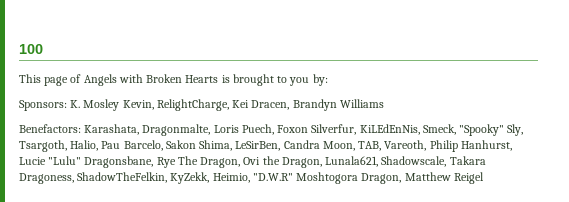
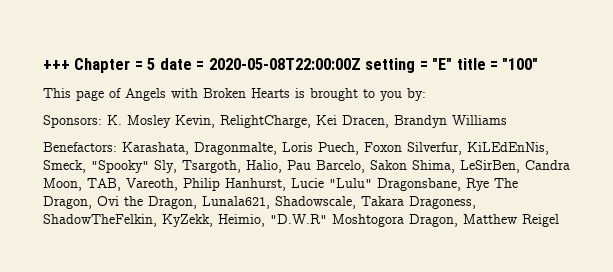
- 100
+ +++ Chapter = 5 date = 2020-05-08T22:00:00Z setting = "E" title = "100"

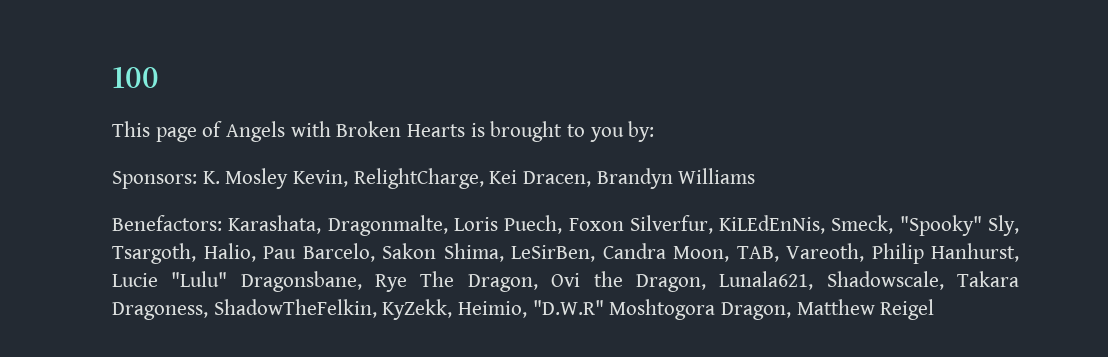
- +++ Chapter = 5 date = 2020-05-08T22:00:00Z setting = "E" title = "100"
+ 100

